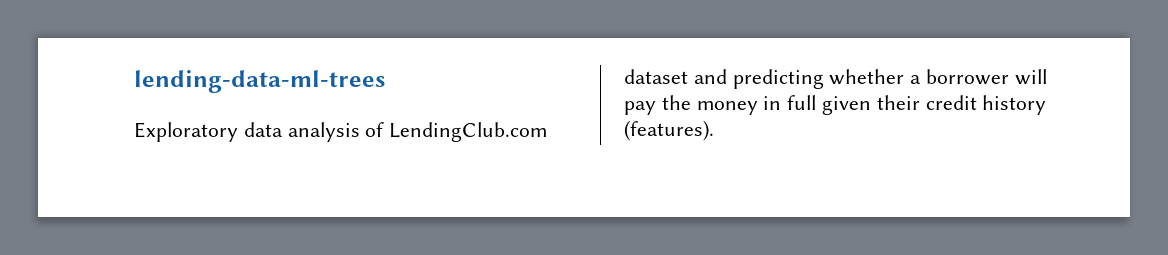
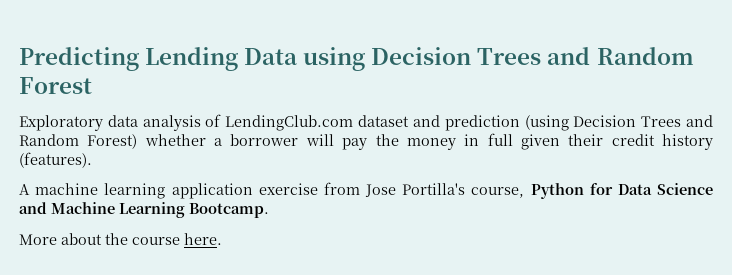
- lending-data-ml-trees
+ Predicting Lending Data using Decision Trees and Random Forest
- Exploratory data analysis of LendingClub.com dataset and predicting whether a borrower will pay the money in full given their credit history (features).
+ Exploratory data analysis of LendingClub.com dataset and prediction (using Decision Trees and Random Forest) whether a borrower will pay the money in full given their credit history (features).
+ A machine learning application exercise from Jose Portilla's course, Python for Data Science and Machine Learning Bootcamp.
+ More about the course here.

